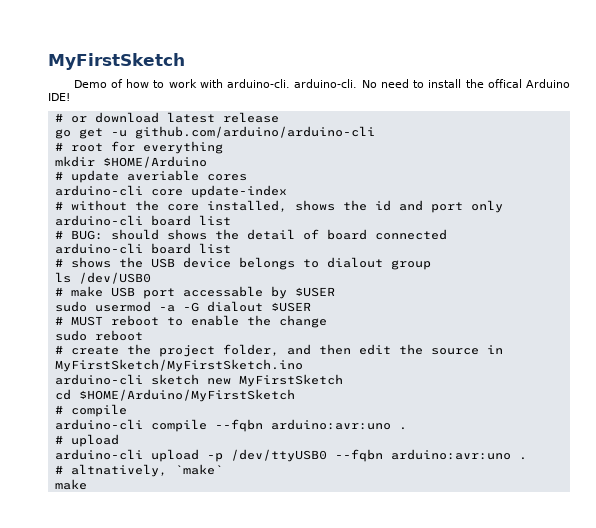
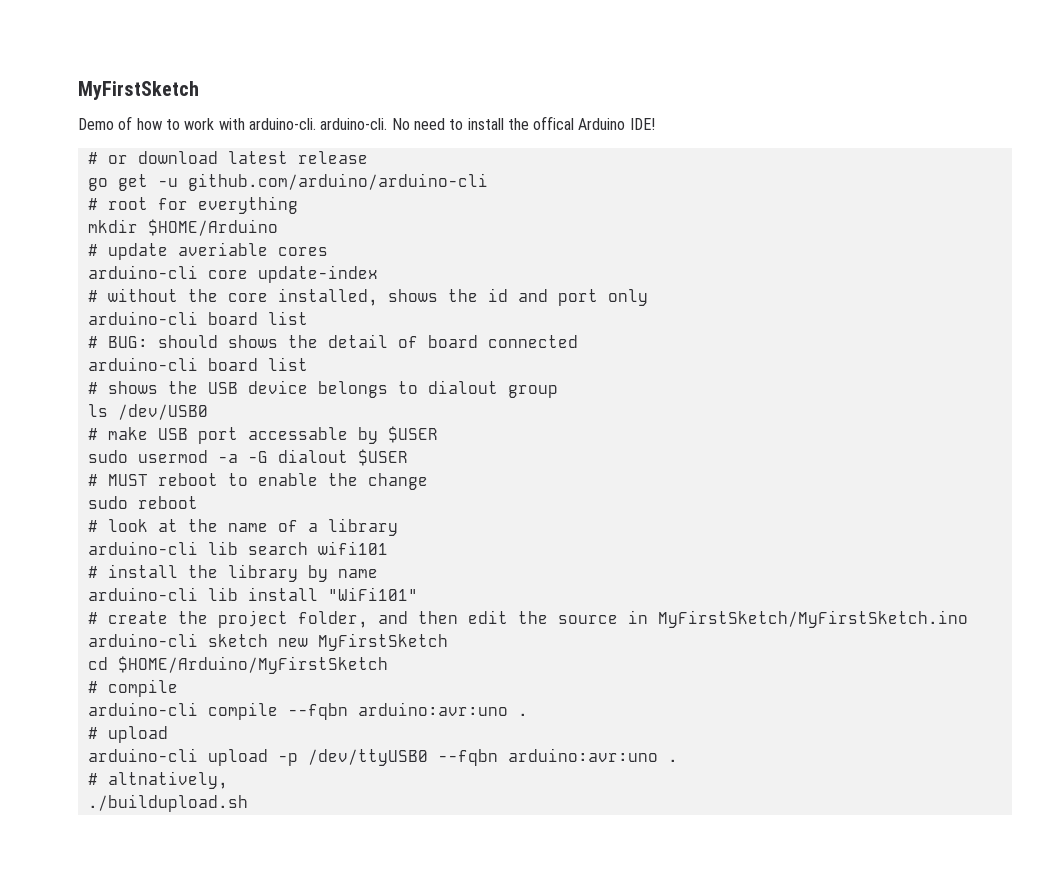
+ # look at the name of a library
+ arduino-cli lib search wifi101
+ # install the library by name
+ arduino-cli lib install "WiFi101"
- # altnatively, `make`
- make
+ # altnatively,
+ ./buildupload.sh

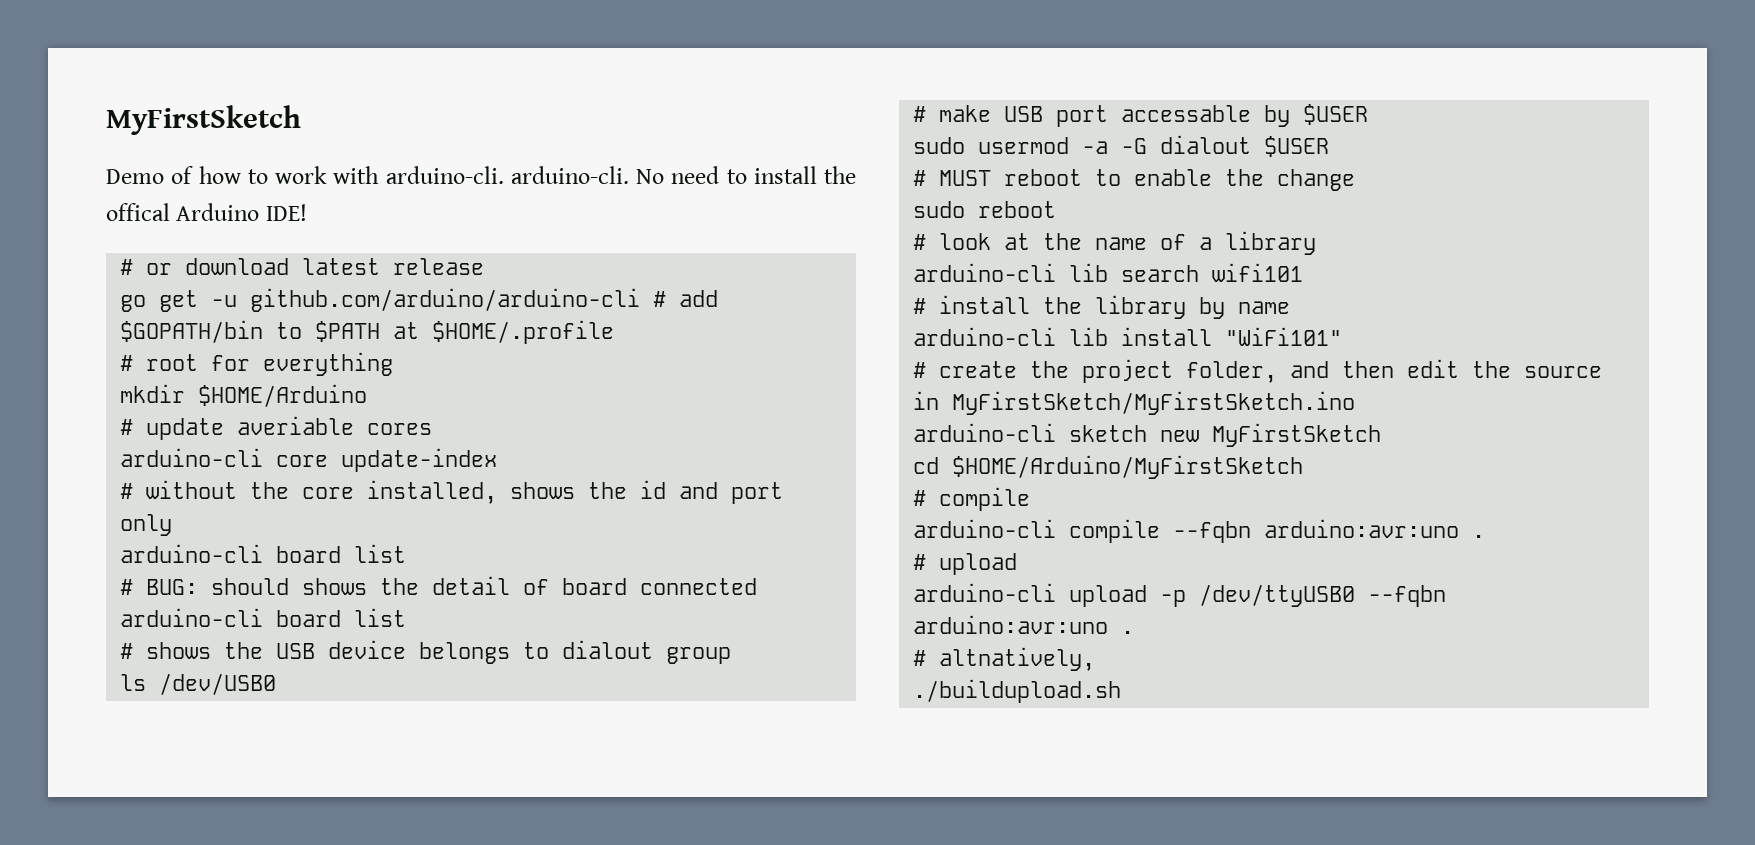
- go get -u github.com/arduino/arduino-cli
+ go get -u github.com/arduino/arduino-cli # add $GOPATH/bin to $PATH at $HOME/.profile

